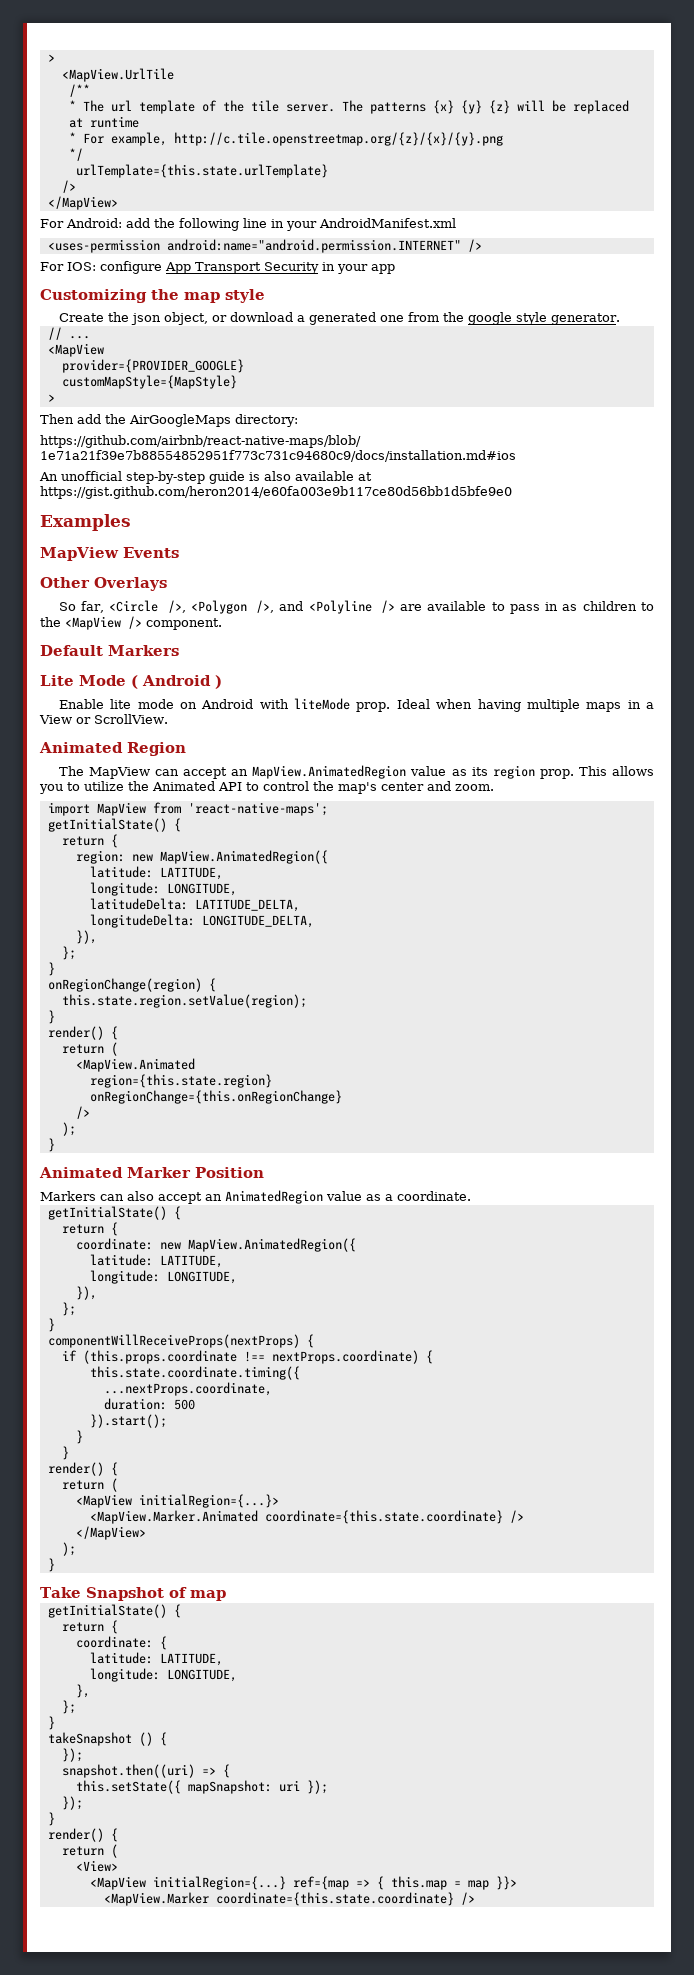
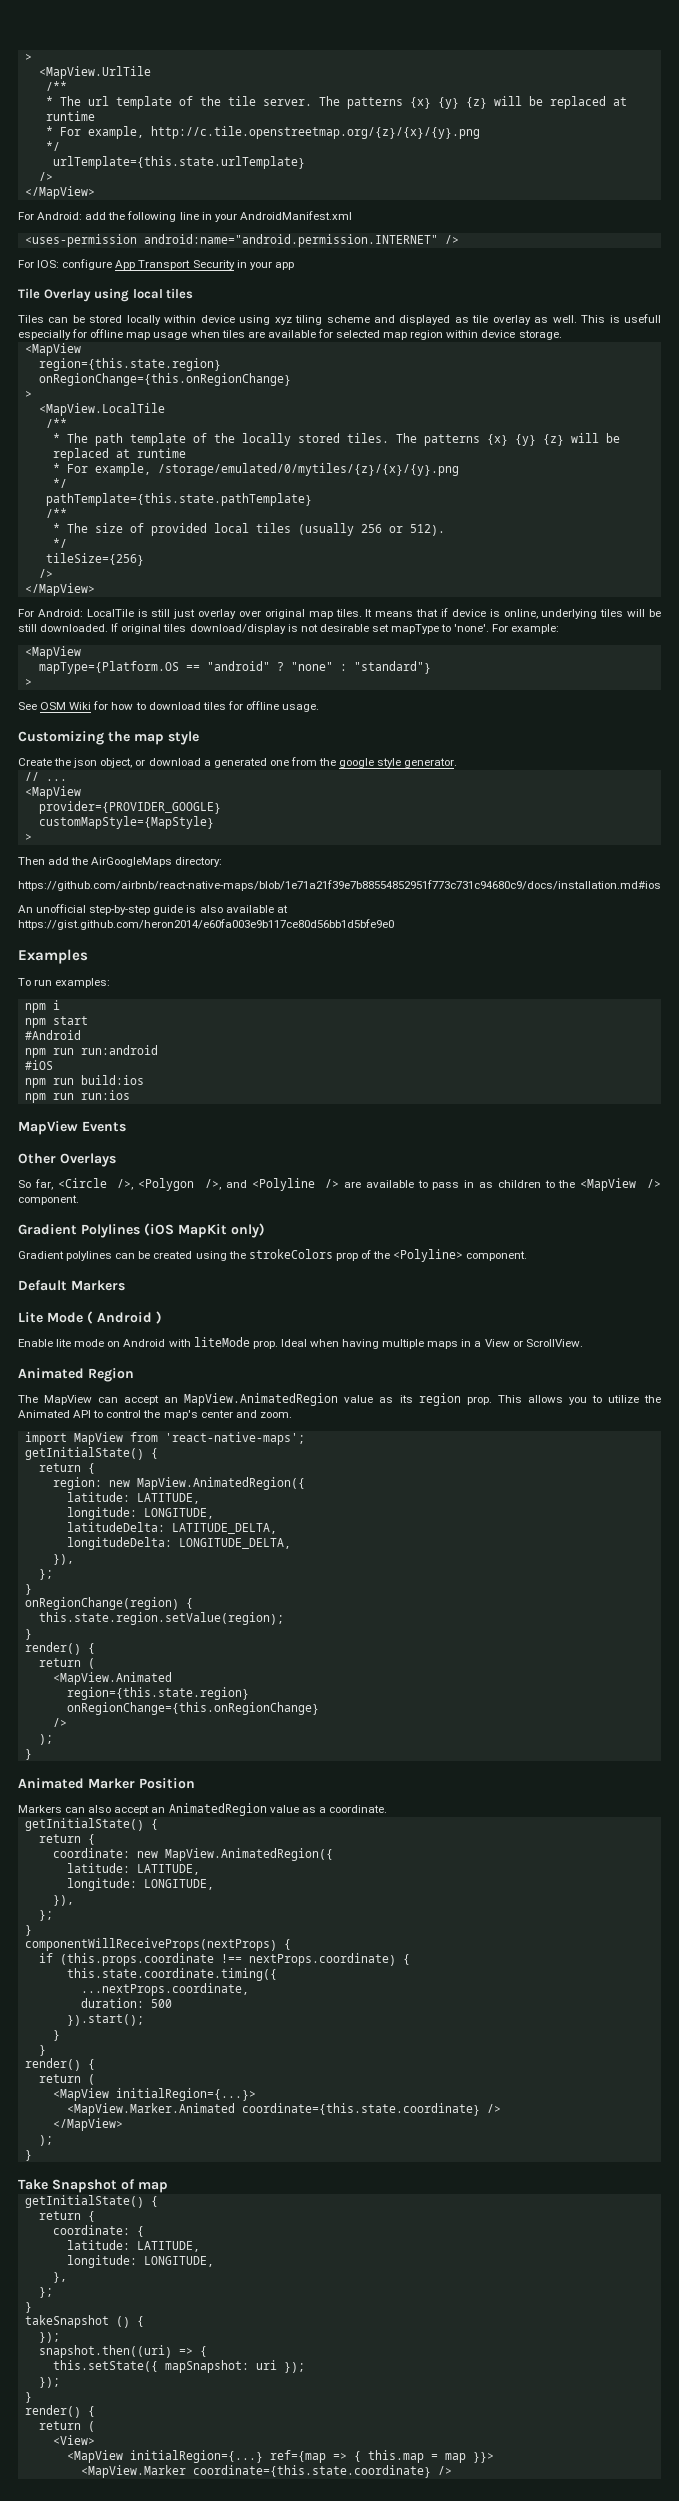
+ Tile Overlay using local tiles
+ Tiles can be stored locally within device using xyz tiling scheme and displayed as tile overlay as well. This is usefull especially for offline map usage when tiles are available for selected map region within device storage.
+ <MapView
+ region={this.state.region}
+ onRegionChange={this.onRegionChange}
+ >
+ <MapView.LocalTile
+ /**
+ * The path template of the locally stored tiles. The patterns {x} {y} {z} will be replaced at runtime
+ * For example, /storage/emulated/0/mytiles/{z}/{x}/{y}.png
+ */
+ pathTemplate={this.state.pathTemplate}
+ /**
+ * The size of provided local tiles (usually 256 or 512).
+ */
+ tileSize={256}
+ />
+ </MapView>
+ For Android: LocalTile is still just overlay over original map tiles. It means that if device is online, underlying tiles will be still downloaded. If original tiles download/display is not desirable set mapType to 'none'. For example:
+ <MapView
+ mapType={Platform.OS == "android" ? "none" : "standard"}
+ >
+ See OSM Wiki for how to download tiles for offline usage.
+ To run examples:
+ npm i
+ npm start
+ #Android
+ npm run run:android
+ #iOS
+ npm run build:ios
+ npm run run:ios
+ Gradient Polylines (iOS MapKit only)
+ Gradient polylines can be created using the strokeColors prop of the <Polyline> component.

